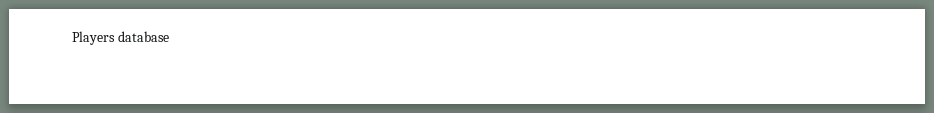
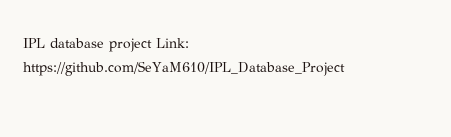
- Players database
+ IPL database project Link: https://github.com/SeYaM610/IPL_Database_Project

